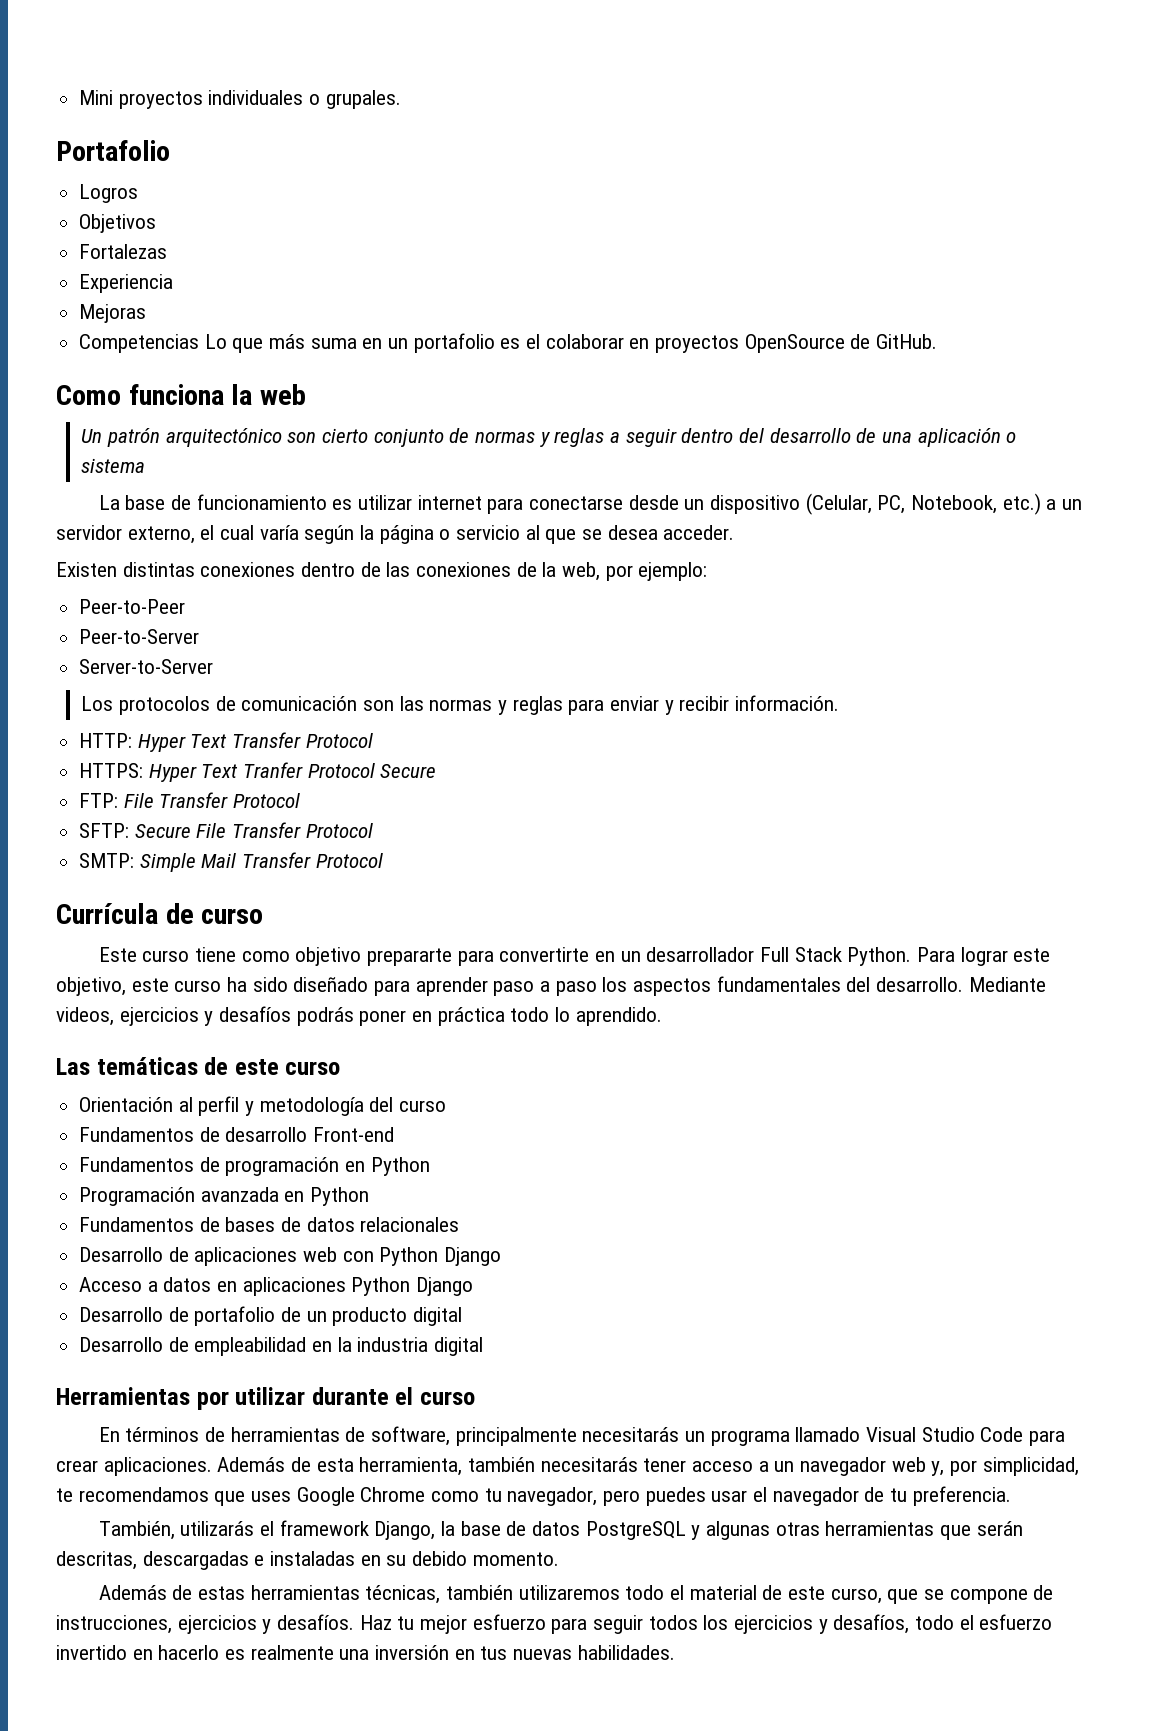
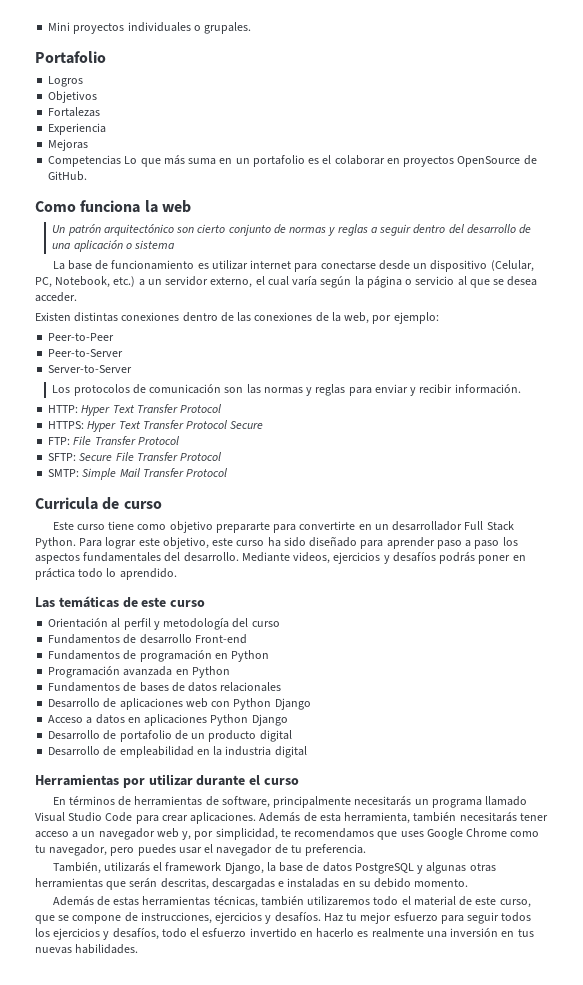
- HTTPS: Hyper Text Tranfer Protocol Secure
+ HTTPS: Hyper Text Transfer Protocol Secure
- Currícula de curso
+ Curricula de curso

